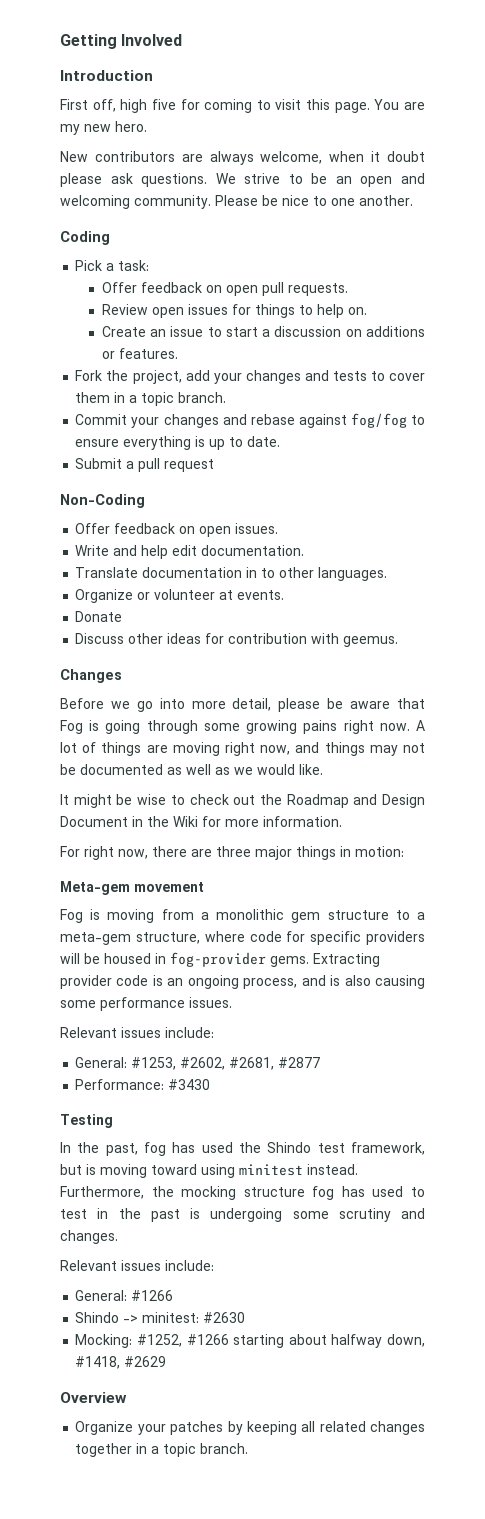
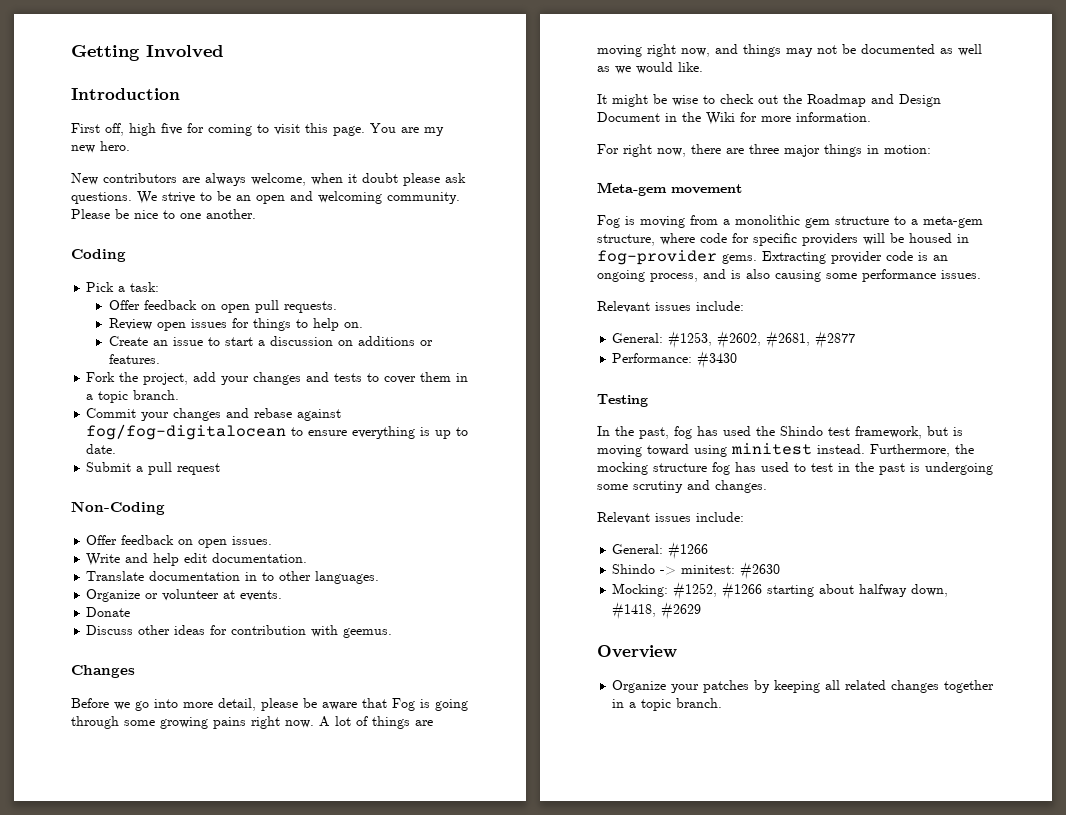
- Commit your changes and rebase against fog/fog to ensure everything is up to date.
+ Commit your changes and rebase against fog/fog-digitalocean to ensure everything is up to date.

